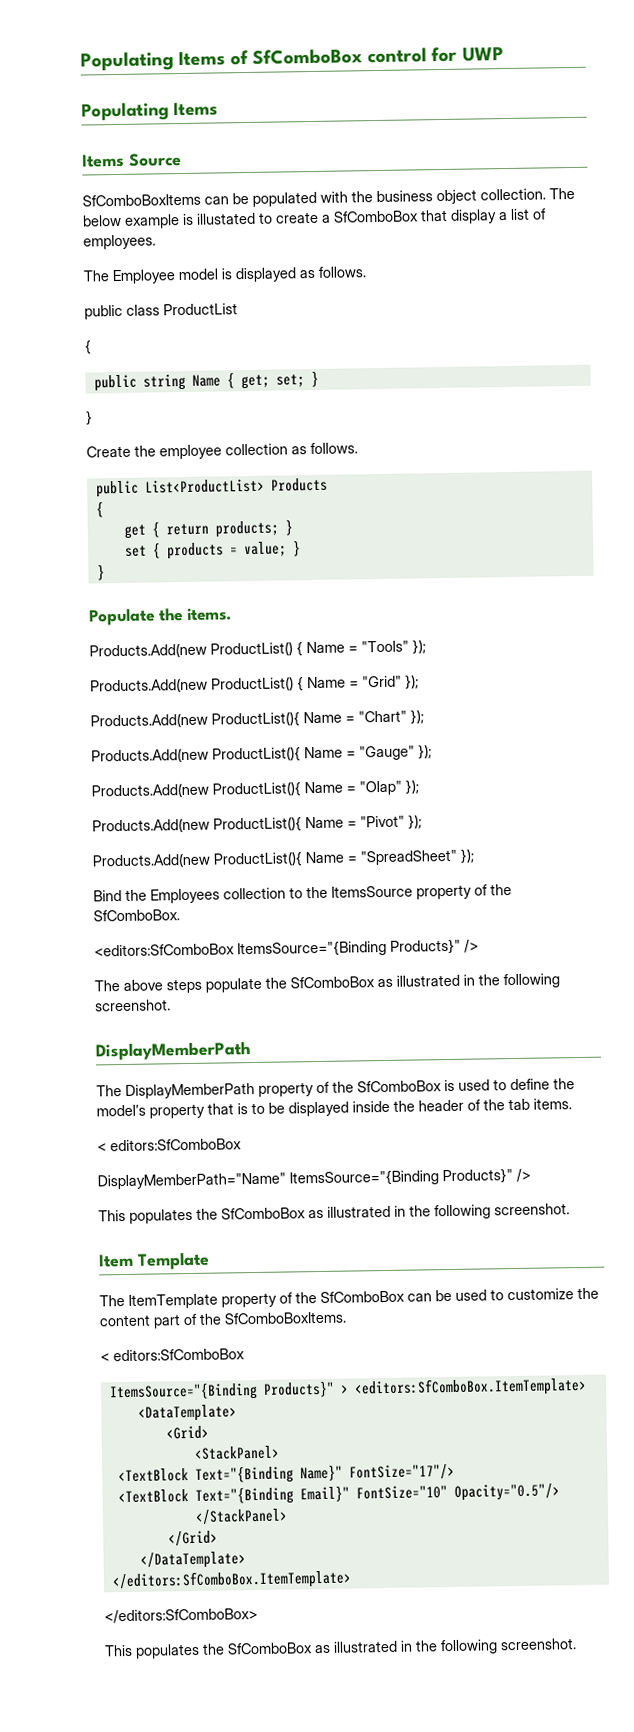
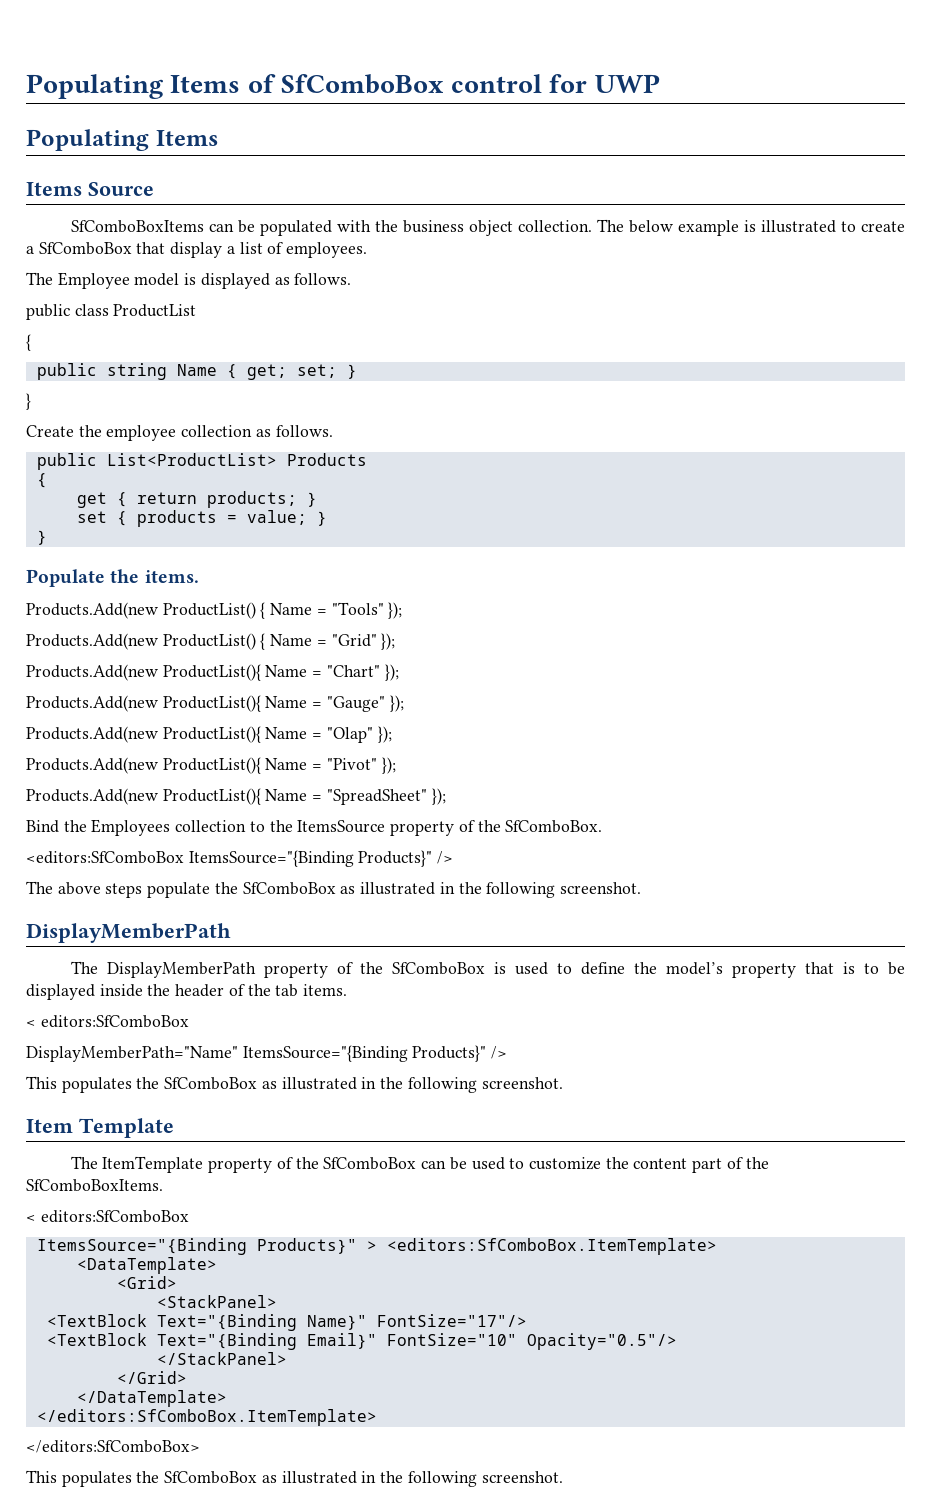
- The below example is illustated to create a SfComboBox that display a list of employees.
+ The below example is illustrated to create a SfComboBox that display a list of employees.

